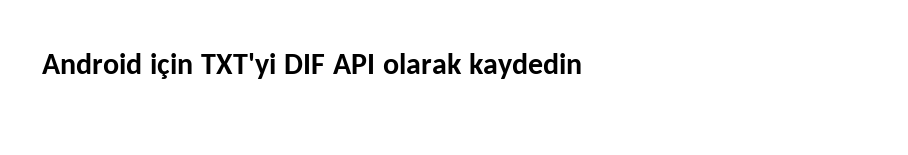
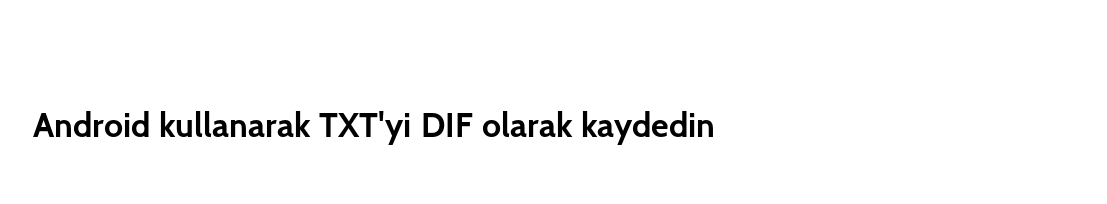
- Android için TXT'yi DIF API olarak kaydedin
+ Android kullanarak TXT'yi DIF olarak kaydedin

